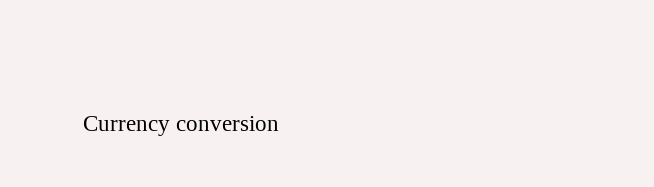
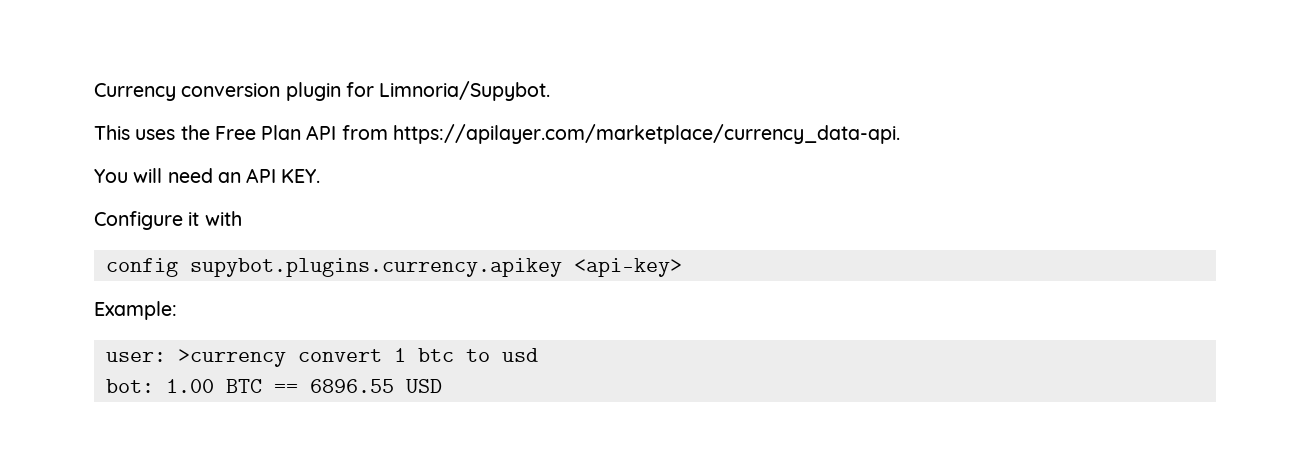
- Currency conversion
+ Currency conversion plugin for Limnoria/Supybot.
+ This uses the Free Plan API from https://apilayer.com/marketplace/currency_data-api.
+ You will need an API KEY.
+ Configure it with
+ config supybot.plugins.currency.apikey <api-key>
+ Example:
+ user: >currency convert 1 btc to usd
+ bot: 1.00 BTC == 6896.55 USD

